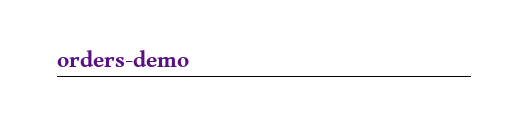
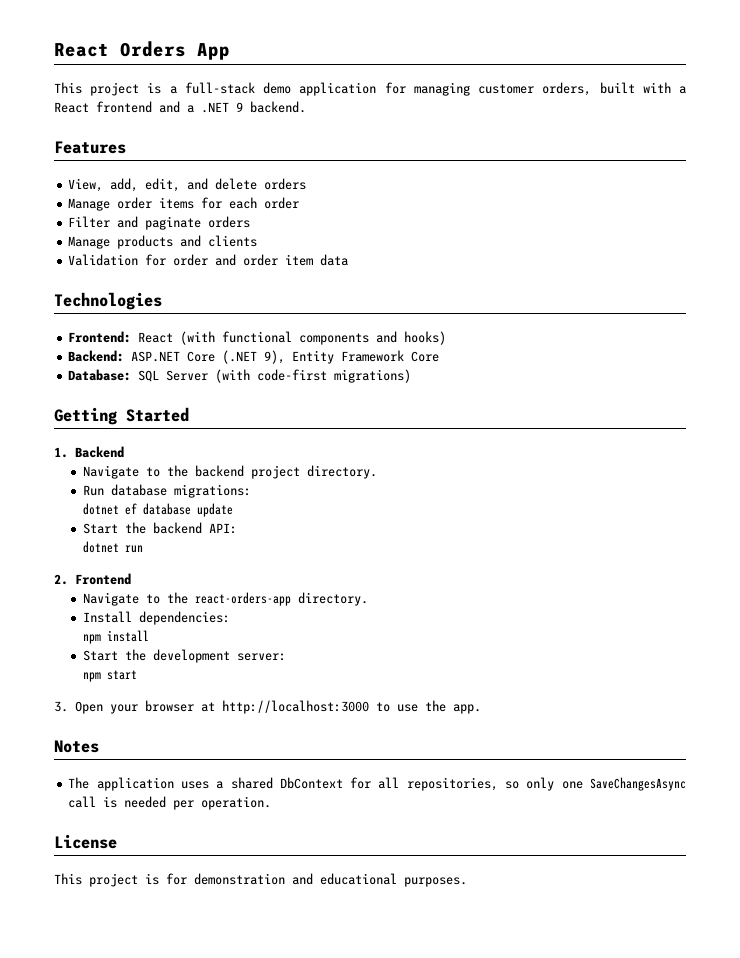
- orders-demo
+ React Orders App
+ This project is a full-stack demo application for managing customer orders, built with a React frontend and a .NET 9 backend.
+ Features
+ View, add, edit, and delete orders
+ Manage order items for each order
+ Filter and paginate orders
+ Manage products and clients
+ Validation for order and order item data
+ Technologies
+ Frontend: React (with functional components and hooks)
+ Backend: ASP.NET Core (.NET 9), Entity Framework Core
+ Database: SQL Server (with code-first migrations)
+ Getting Started
+ 1. Backend
+ Navigate to the backend project directory.
+ Run database migrations:
+ dotnet ef database update
+ Start the backend API:
+ dotnet run
+ 2. Frontend
+ Navigate to the react-orders-app directory.
+ Install dependencies:
+ npm install
+ Start the development server:
+ npm start
+ 3. Open your browser at http://localhost:3000 to use the app.
+ Notes
+ The application uses a shared DbContext for all repositories, so only one SaveChangesAsync call is needed per operation.
+ License
+ This project is for demonstration and educational purposes.

